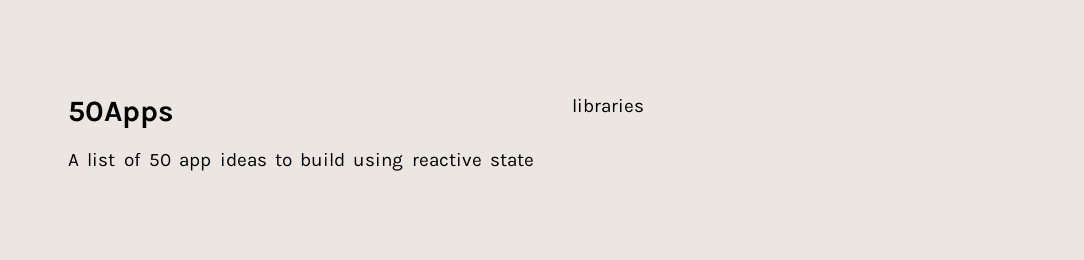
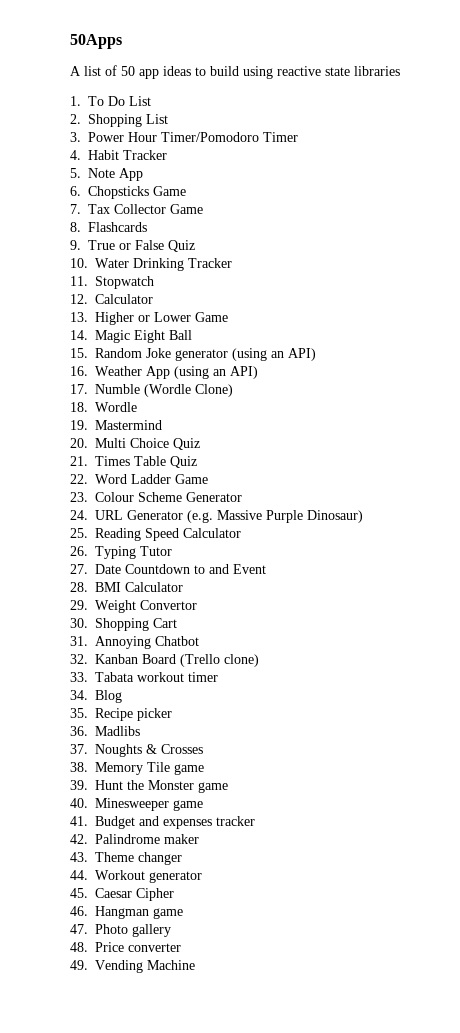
+ 1. To Do List
+ 2. Shopping List
+ 3. Power Hour Timer/Pomodoro Timer
+ 4. Habit Tracker
+ 5. Note App
+ 6. Chopsticks Game
+ 7. Tax Collector Game
+ 8. Flashcards
+ 9. True or False Quiz
+ 10. Water Drinking Tracker
+ 11. Stopwatch
+ 12. Calculator
+ 13. Higher or Lower Game
+ 14. Magic Eight Ball
+ 15. Random Joke generator (using an API)
+ 16. Weather App (using an API)
+ 17. Numble (Wordle Clone)
+ 18. Wordle
+ 19. Mastermind
+ 20. Multi Choice Quiz
+ 21. Times Table Quiz
+ 22. Word Ladder Game
+ 23. Colour Scheme Generator
+ 24. URL Generator (e.g. Massive Purple Dinosaur)
+ 25. Reading Speed Calculator
+ 26. Typing Tutor
+ 27. Date Countdown to and Event
+ 28. BMI Calculator
+ 29. Weight Convertor
+ 30. Shopping Cart
+ 31. Annoying Chatbot
+ 32. Kanban Board (Trello clone)
+ 33. Tabata workout timer
+ 34. Blog
+ 35. Recipe picker
+ 36. Madlibs
+ 37. Noughts & Crosses
+ 38. Memory Tile game
+ 39. Hunt the Monster game
+ 40. Minesweeper game
+ 41. Budget and expenses tracker
+ 42. Palindrome maker
+ 43. Theme changer
+ 44. Workout generator
+ 45. Caesar Cipher
+ 46. Hangman game
+ 47. Photo gallery
+ 48. Price converter
+ 49. Vending Machine

